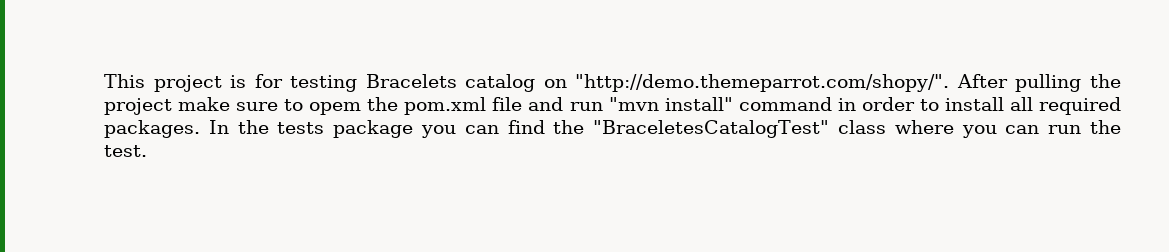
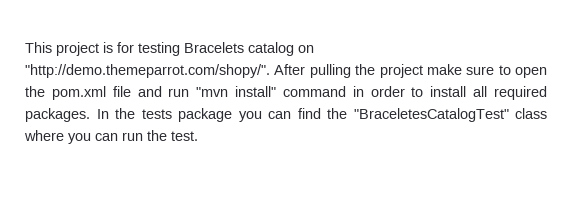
- This project is for testing Bracelets catalog on "http://demo.themeparrot.com/shopy/". After pulling the project make sure to opem the pom.xml file and run "mvn install" command in order to install all required packages.
+ This project is for testing Bracelets catalog on "http://demo.themeparrot.com/shopy/". After pulling the project make sure to open the pom.xml file and run "mvn install" command in order to install all required packages.

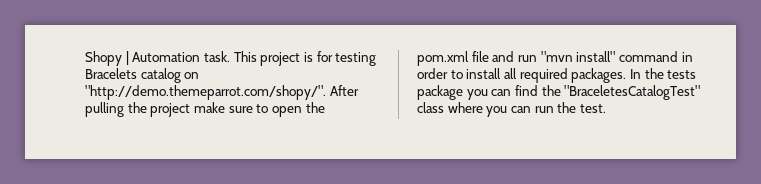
+ Shopy | Automation task.

